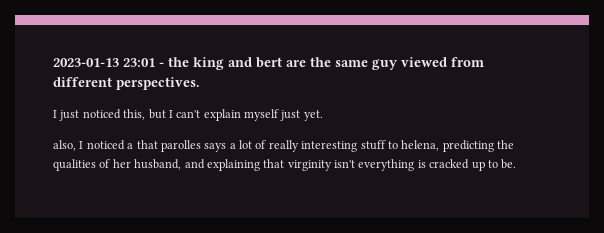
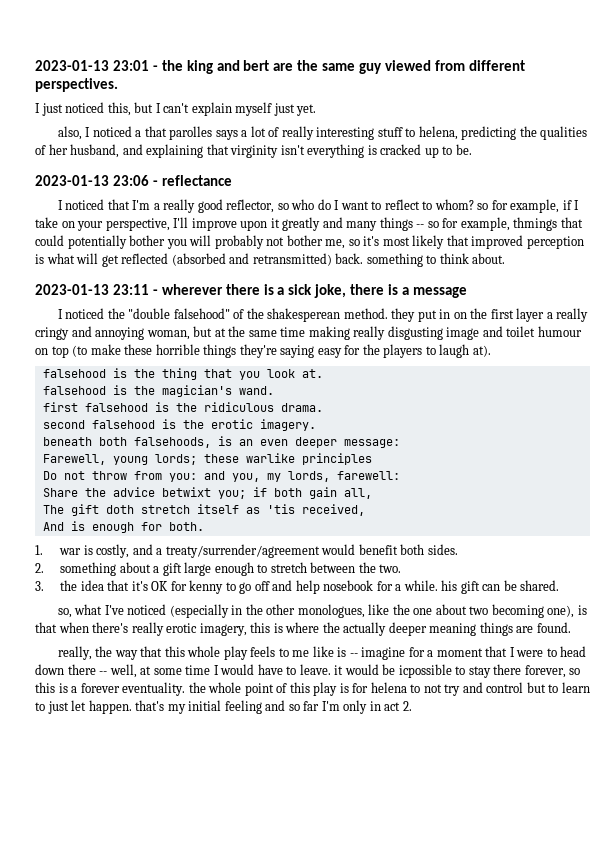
+ 2023-01-13 23:06 - reflectance
+ I noticed that I'm a really good reflector, so who do I want to reflect to whom? so for example, if I take on your perspective, I'll improve upon it greatly and many things -- so for example, thmings that could potentially bother you will probably not bother me, so it's most likely that improved perception is what will get reflected (absorbed and retransmitted) back. something to think about.
+ 2023-01-13 23:11 - wherever there is a sick joke, there is a message
+ I noticed the "double falsehood" of the shakesperean method. they put in on the first layer a really cringy and annoying woman, but at the same time making really disgusting image and toilet humour on top (to make these horrible things they're saying easy for the players to laugh at).
+ falsehood is the thing that you look at.
+ falsehood is the magician's wand.
+ first falsehood is the ridiculous drama.
+ second falsehood is the erotic imagery.
+ beneath both falsehoods, is an even deeper message:
+ Farewell, young lords; these warlike principles
+ Do not throw from you: and you, my lords, farewell:
+ Share the advice betwixt you; if both gain all,
+ The gift doth stretch itself as 'tis received,
+ And is enough for both.
+ 1. war is costly, and a treaty/surrender/agreement would benefit both sides.
+ 2. something about a gift large enough to stretch between the two.
+ 3. the idea that it's OK for kenny to go off and help nosebook for a while. his gift can be shared.
+ so, what I've noticed (especially in the other monologues, like the one about two becoming one), is that when there's really erotic imagery, this is where the actually deeper meaning things are found.
+ really, the way that this whole play feels to me like is -- imagine for a moment that I were to head down there -- well, at some time I would have to leave. it would be icpossible to stay there forever, so this is a forever eventuality. the whole point of this play is for helena to not try and control but to learn to just let happen. that's my initial feeling and so far I'm only in act 2.

